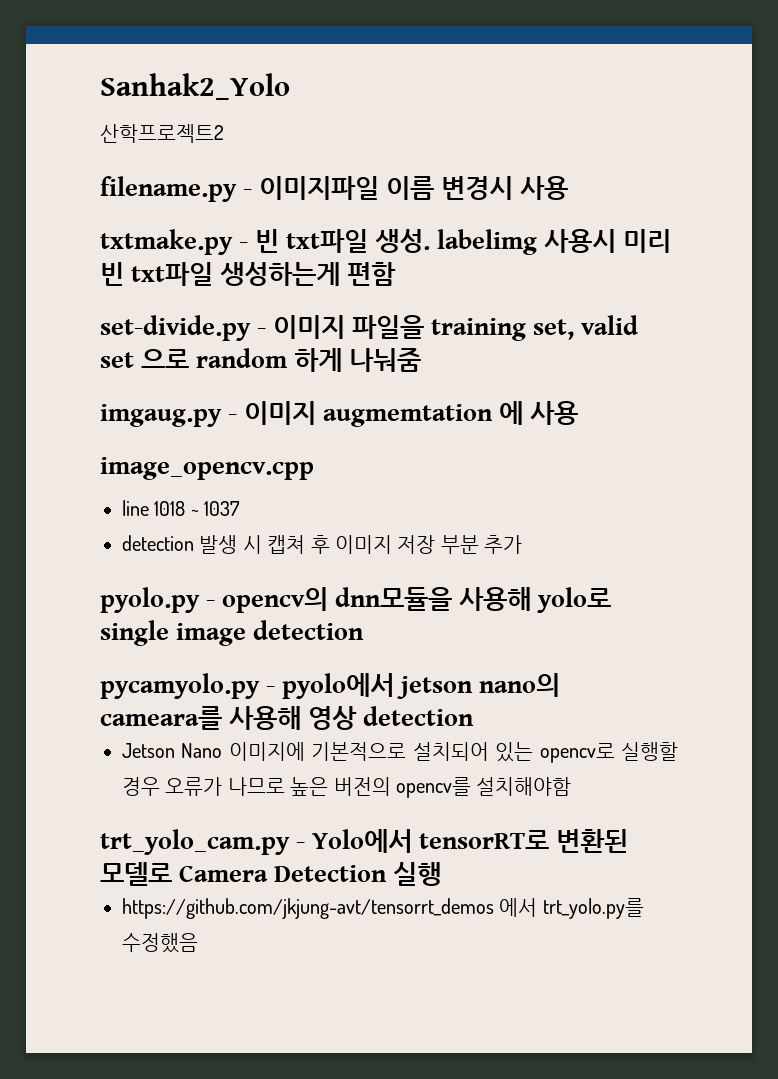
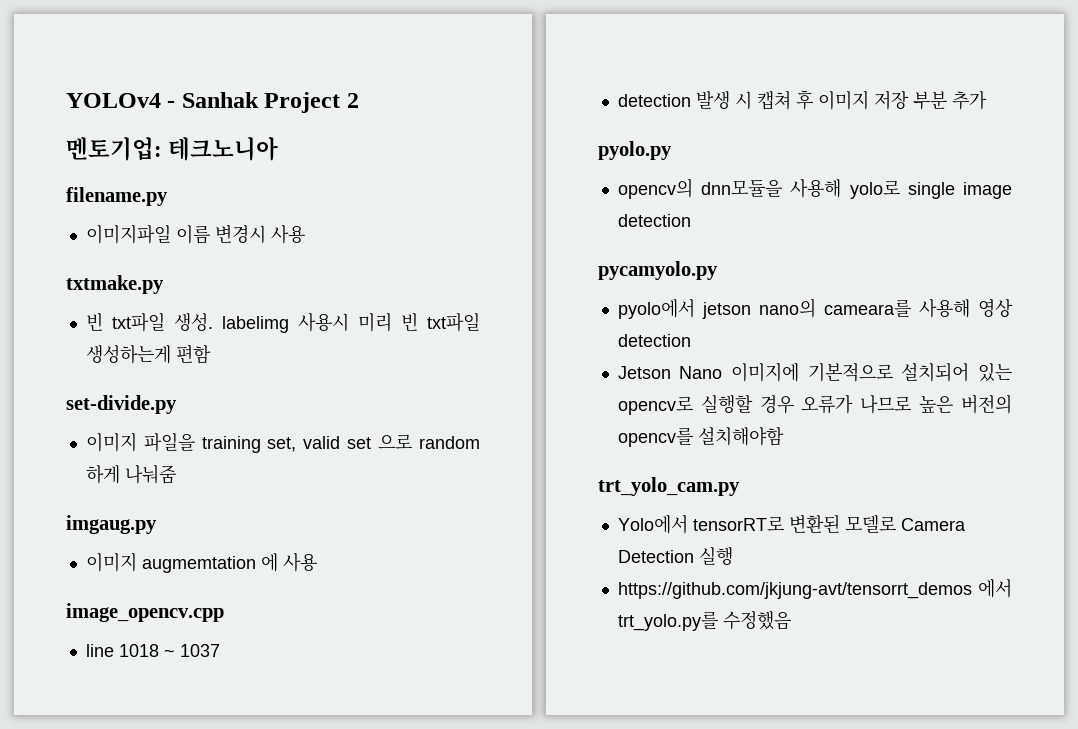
- Sanhak2_Yolo
- 산학프로젝트2
+ YOLOv4 - Sanhak Project 2
+ 멘토기업: 테크노니아
- filename.py - 이미지파일 이름 변경시 사용
+ filename.py
+ 이미지파일 이름 변경시 사용
- txtmake.py - 빈 txt파일 생성. labelimg 사용시 미리 빈 txt파일 생성하는게 편함
+ txtmake.py
+ 빈 txt파일 생성. labelimg 사용시 미리 빈 txt파일 생성하는게 편함
- set-divide.py - 이미지 파일을 training set, valid set 으로 random 하게 나눠줌
+ set-divide.py
+ 이미지 파일을 training set, valid set 으로 random 하게 나눠줌
- imgaug.py - 이미지 augmemtation 에 사용
+ imgaug.py
+ 이미지 augmemtation 에 사용
- pyolo.py - opencv의 dnn모듈을 사용해 yolo로 single image detection
+ pyolo.py
+ opencv의 dnn모듈을 사용해 yolo로 single image detection
- pycamyolo.py - pyolo에서 jetson nano의 cameara를 사용해 영상 detection
+ pycamyolo.py
+ pyolo에서 jetson nano의 cameara를 사용해 영상 detection
- trt_yolo_cam.py - Yolo에서 tensorRT로 변환된 모델로 Camera Detection 실행
+ trt_yolo_cam.py
+ Yolo에서 tensorRT로 변환된 모델로 Camera Detection 실행

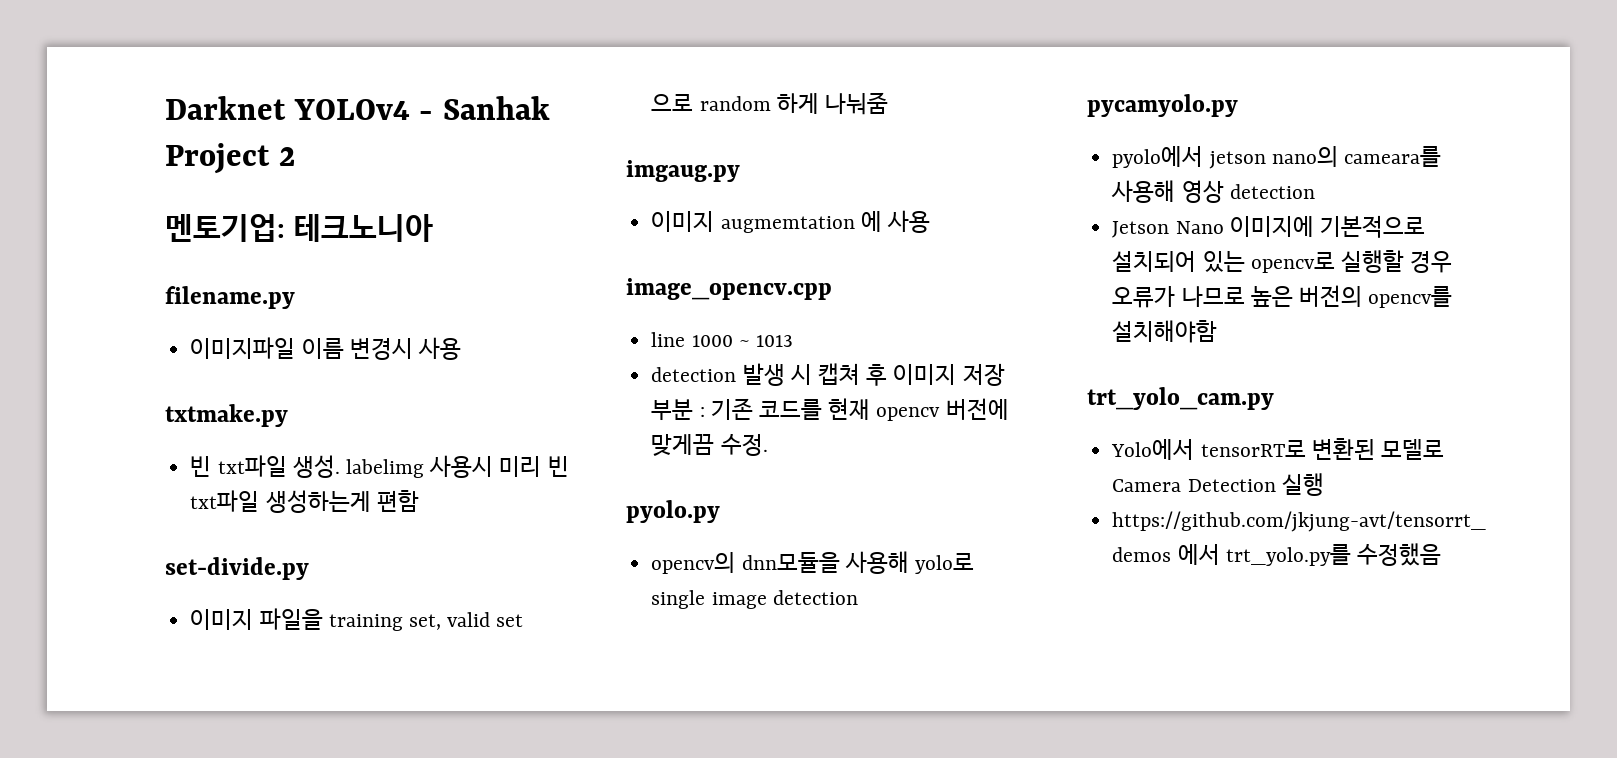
- YOLOv4 - Sanhak Project 2
+ Darknet YOLOv4 - Sanhak Project 2
- line 1018 ~ 1037
+ line 1000 ~ 1013
- detection 발생 시 캡쳐 후 이미지 저장 부분 추가
+ detection 발생 시 캡쳐 후 이미지 저장 부분 : 기존 코드를 현재 opencv 버전에 맞게끔 수정.

